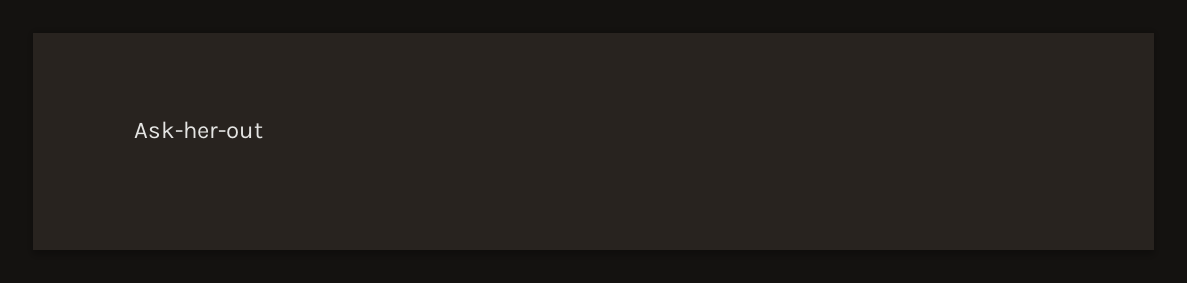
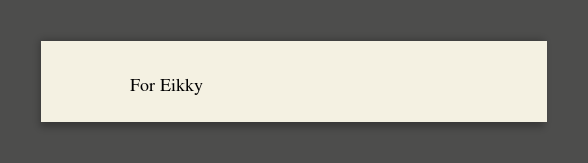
- Ask-her-out
+ For Eikky

